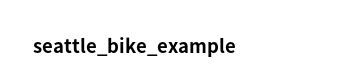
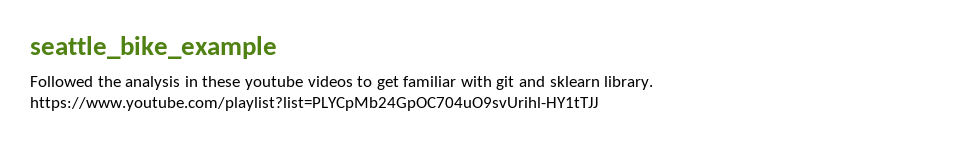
+ Followed the analysis in these youtube videos to get familiar with git and sklearn library. https://www.youtube.com/playlist?list=PLYCpMb24GpOC704uO9svUrihl-HY1tTJJ

